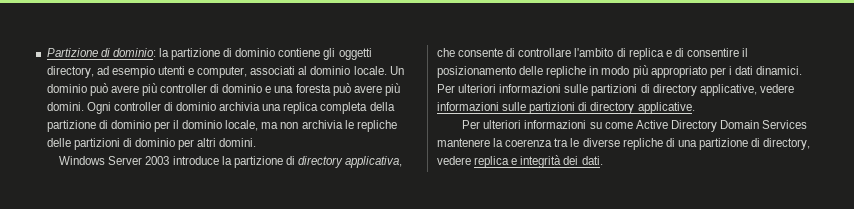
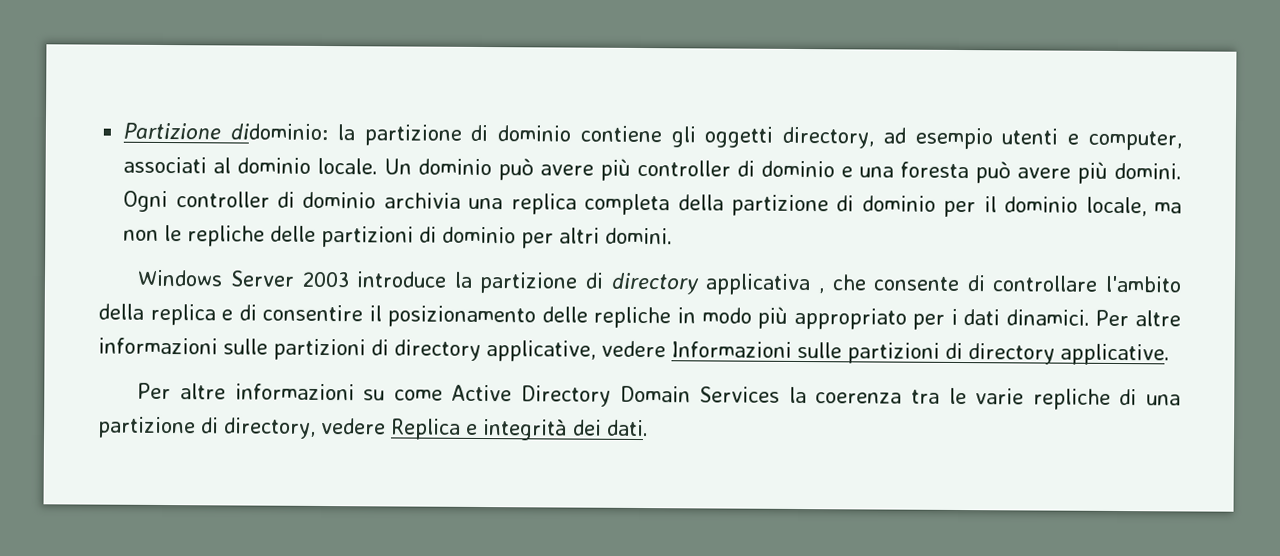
- Partizione di dominio: la partizione di dominio contiene gli oggetti directory, ad esempio utenti e computer, associati al dominio locale.
+ Partizione didominio: la partizione di dominio contiene gli oggetti directory, ad esempio utenti e computer, associati al dominio locale.
- Ogni controller di dominio archivia una replica completa della partizione di dominio per il dominio locale, ma non archivia le repliche delle partizioni di dominio per altri domini.
+ Ogni controller di dominio archivia una replica completa della partizione di dominio per il dominio locale, ma non le repliche delle partizioni di dominio per altri domini.
- Windows Server 2003 introduce la partizione di directory applicativa, che consente di controllare l'ambito di replica e di consentire il posizionamento delle repliche in modo più appropriato per i dati dinamici.
+ Windows Server 2003 introduce la partizione di directory applicativa , che consente di controllare l'ambito della replica e di consentire il posizionamento delle repliche in modo più appropriato per i dati dinamici.
- Per ulteriori informazioni sulle partizioni di directory applicative, vedere informazioni sulle partizioni di directory applicative.
+ Per altre informazioni sulle partizioni di directory applicative, vedere Informazioni sulle partizioni di directory applicative.
- Per ulteriori informazioni su come Active Directory Domain Services mantenere la coerenza tra le diverse repliche di una partizione di directory, vedere replica e integrità dei dati.
+ Per altre informazioni su come Active Directory Domain Services la coerenza tra le varie repliche di una partizione di directory, vedere Replica e integrità dei dati.

